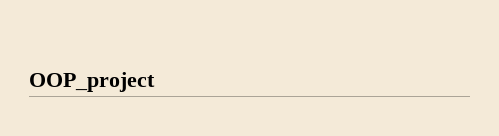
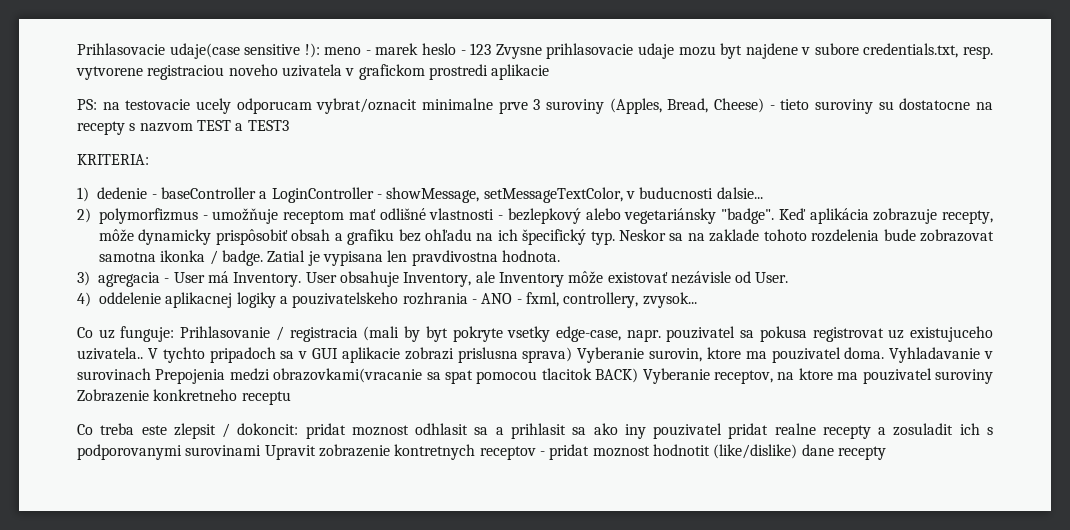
- OOP_project
+ Prihlasovacie udaje(case sensitive !): meno - marek heslo - 123 Zvysne prihlasovacie udaje mozu byt najdene v subore credentials.txt, resp. vytvorene registraciou noveho uzivatela v grafickom prostredi aplikacie
+ PS: na testovacie ucely odporucam vybrat/oznacit minimalne prve 3 suroviny (Apples, Bread, Cheese) - tieto suroviny su dostatocne na recepty s nazvom TEST a TEST3
+ KRITERIA:
+ 1) dedenie - baseController a LoginController - showMessage, setMessageTextColor, v buducnosti dalsie...
+ 2) polymorfizmus - umožňuje receptom mať odlišné vlastnosti - bezlepkový alebo vegetariánsky "badge". Keď aplikácia zobrazuje recepty, môže dynamicky prispôsobiť obsah a grafiku bez ohľadu na ich špecifický typ. Neskor sa na zaklade tohoto rozdelenia bude zobrazovat samotna ikonka / badge. Zatial je vypisana len pravdivostna hodnota.
+ 3) agregacia - User má Inventory. User obsahuje Inventory, ale Inventory môže existovať nezávisle od User.
+ 4) oddelenie aplikacnej logiky a pouzivatelskeho rozhrania - ANO - fxml, controllery, zvysok...
+ Co uz funguje: Prihlasovanie / registracia (mali by byt pokryte vsetky edge-case, napr. pouzivatel sa pokusa registrovat uz existujuceho uzivatela.. V tychto pripadoch sa v GUI aplikacie zobrazi prislusna sprava) Vyberanie surovin, ktore ma pouzivatel doma. Vyhladavanie v surovinach Prepojenia medzi obrazovkami(vracanie sa spat pomocou tlacitok BACK) Vyberanie receptov, na ktore ma pouzivatel suroviny Zobrazenie konkretneho receptu
+ Co treba este zlepsit / dokoncit: pridat moznost odhlasit sa a prihlasit sa ako iny pouzivatel pridat realne recepty a zosuladit ich s podporovanymi surovinami Upravit zobrazenie kontretnych receptov - pridat moznost hodnotit (like/dislike) dane recepty

